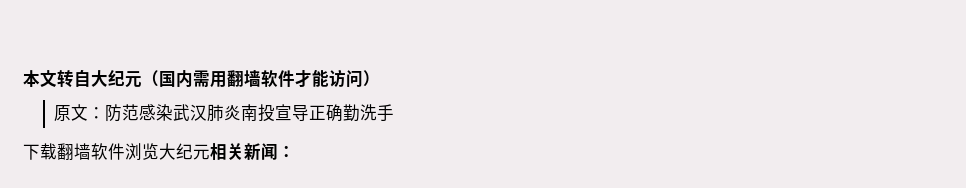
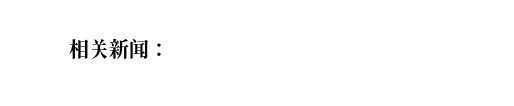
- 本文转自大纪元（国内需用翻墙软件才能访问）
- 原文：防范感染武汉肺炎南投宣导正确勤洗手
- 下载翻墙软件浏览大纪元相关新闻：
+ 相关新闻：

